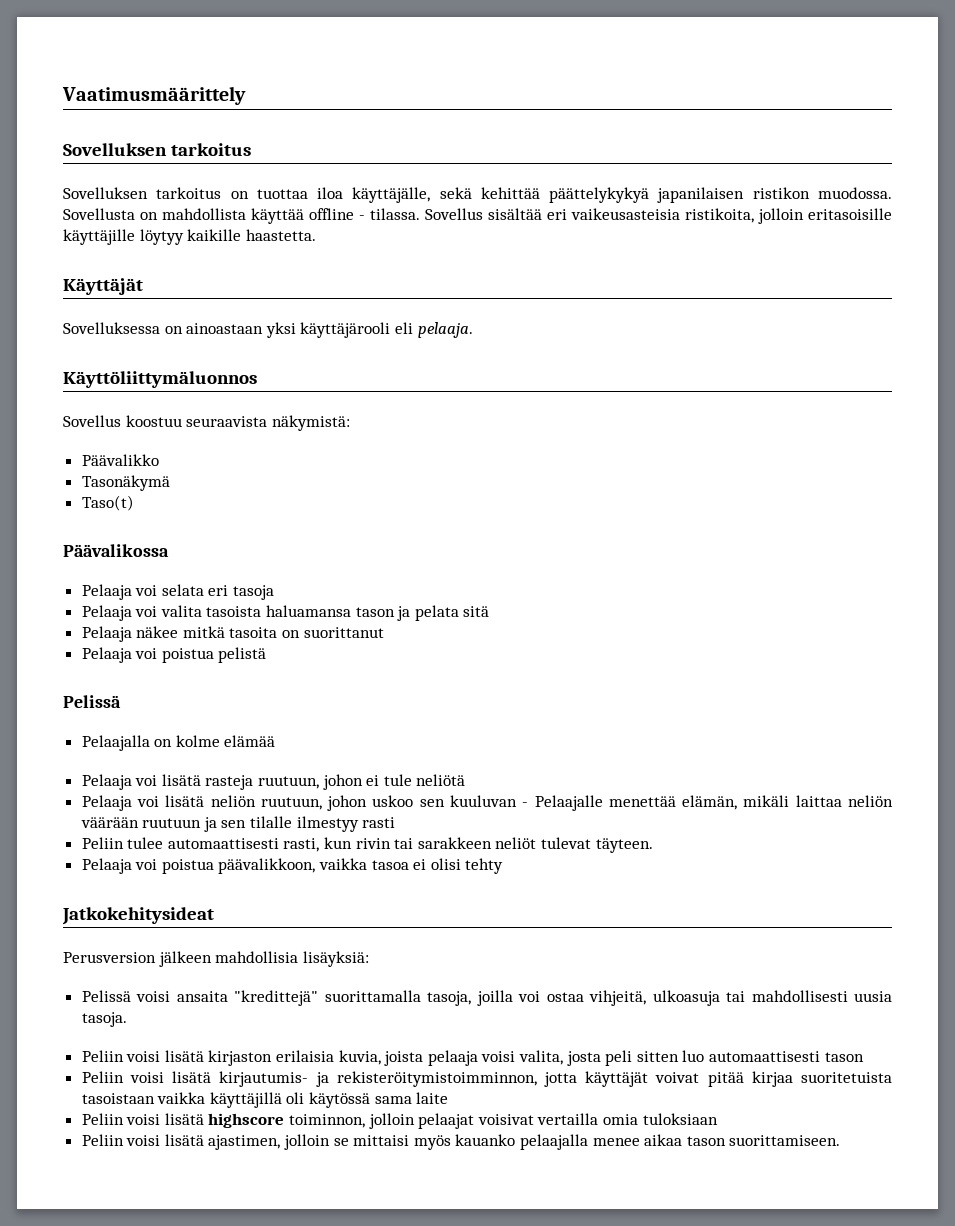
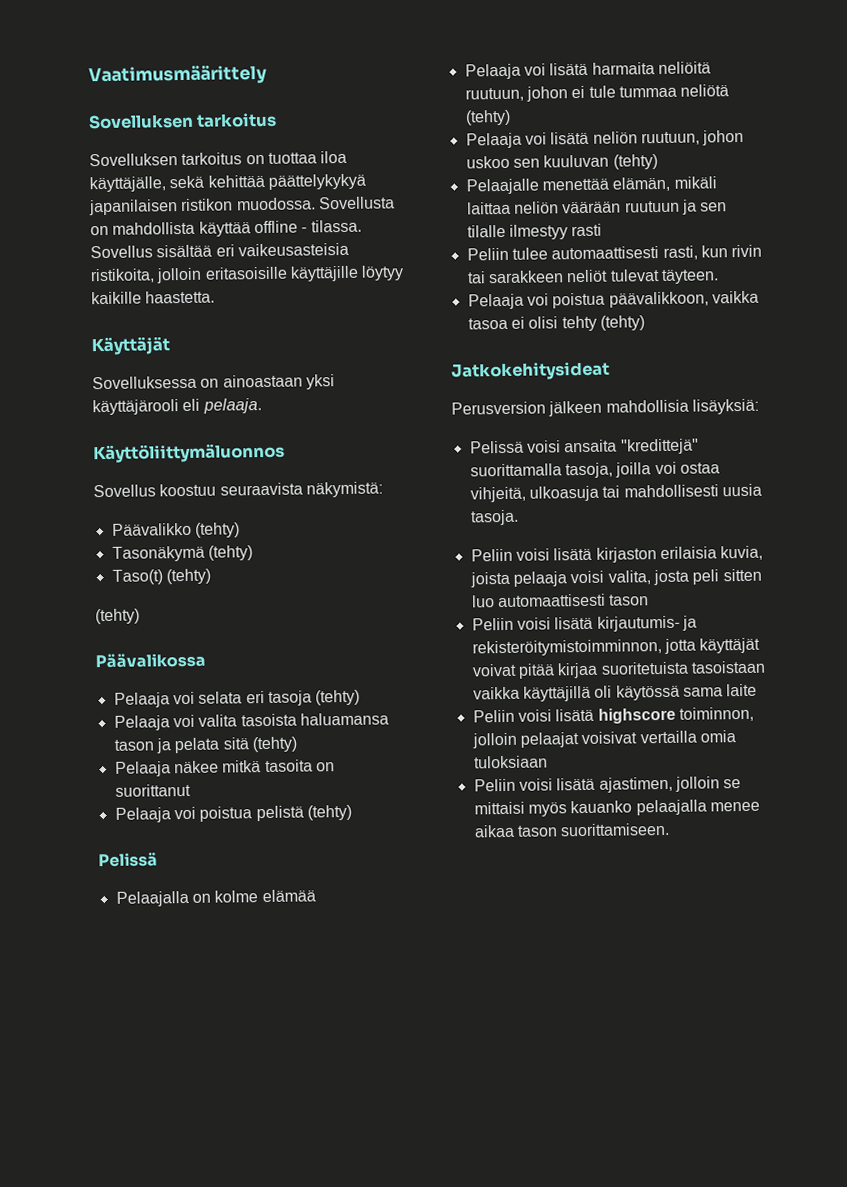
- Päävalikko
+ Päävalikko (tehty)
- Tasonäkymä
+ Tasonäkymä (tehty)
- Taso(t)
+ Taso(t) (tehty)
+ (tehty)
- Pelaaja voi selata eri tasoja
+ Pelaaja voi selata eri tasoja (tehty)
- Pelaaja voi valita tasoista haluamansa tason ja pelata sitä
+ Pelaaja voi valita tasoista haluamansa tason ja pelata sitä (tehty)
- Pelaaja voi poistua pelistä
+ Pelaaja voi poistua pelistä (tehty)
- Pelaaja voi lisätä rasteja ruutuun, johon ei tule neliötä
+ Pelaaja voi lisätä harmaita neliöitä ruutuun, johon ei tule tummaa neliötä (tehty)
- Pelaaja voi lisätä neliön ruutuun, johon uskoo sen kuuluvan - Pelaajalle menettää elämän, mikäli laittaa neliön väärään ruutuun ja sen tilalle ilmestyy rasti
+ Pelaaja voi lisätä neliön ruutuun, johon uskoo sen kuuluvan (tehty)
+ Pelaajalle menettää elämän, mikäli laittaa neliön väärään ruutuun ja sen tilalle ilmestyy rasti
- Pelaaja voi poistua päävalikkoon, vaikka tasoa ei olisi tehty
+ Pelaaja voi poistua päävalikkoon, vaikka tasoa ei olisi tehty (tehty)

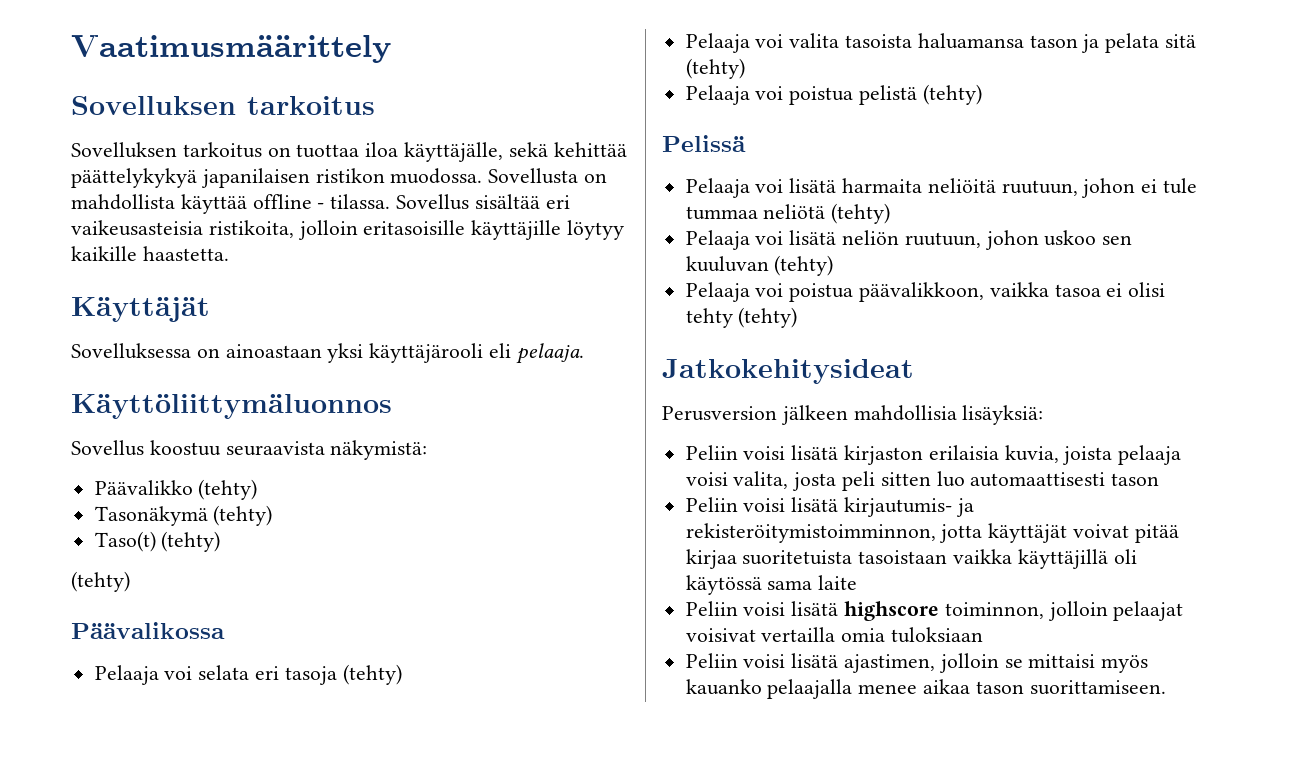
- Pelaaja näkee mitkä tasoita on suorittanut
- Pelaajalla on kolme elämää
- Pelaajalle menettää elämän, mikäli laittaa neliön väärään ruutuun ja sen tilalle ilmestyy rasti
- Peliin tulee automaattisesti rasti, kun rivin tai sarakkeen neliöt tulevat täyteen.
- Pelissä voisi ansaita "kredittejä" suorittamalla tasoja, joilla voi ostaa vihjeitä, ulkoasuja tai mahdollisesti uusia tasoja.

